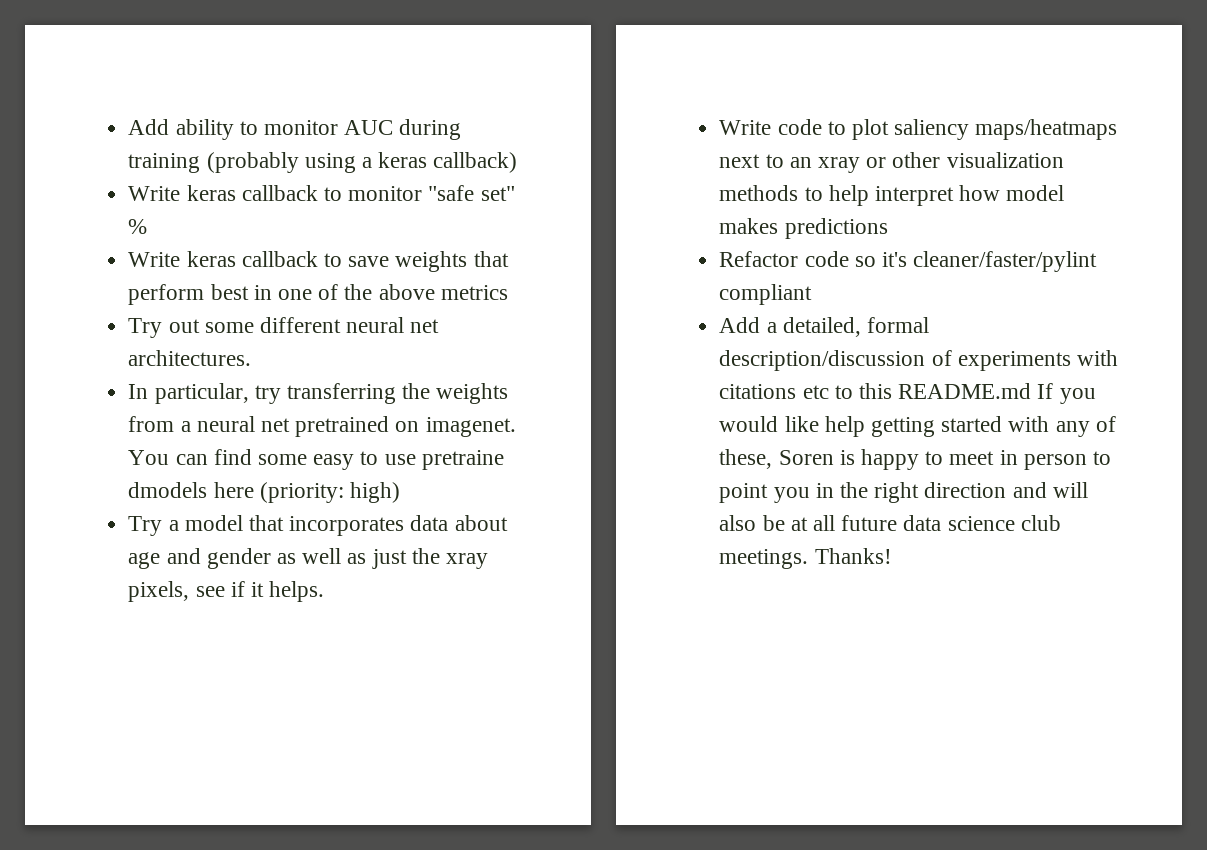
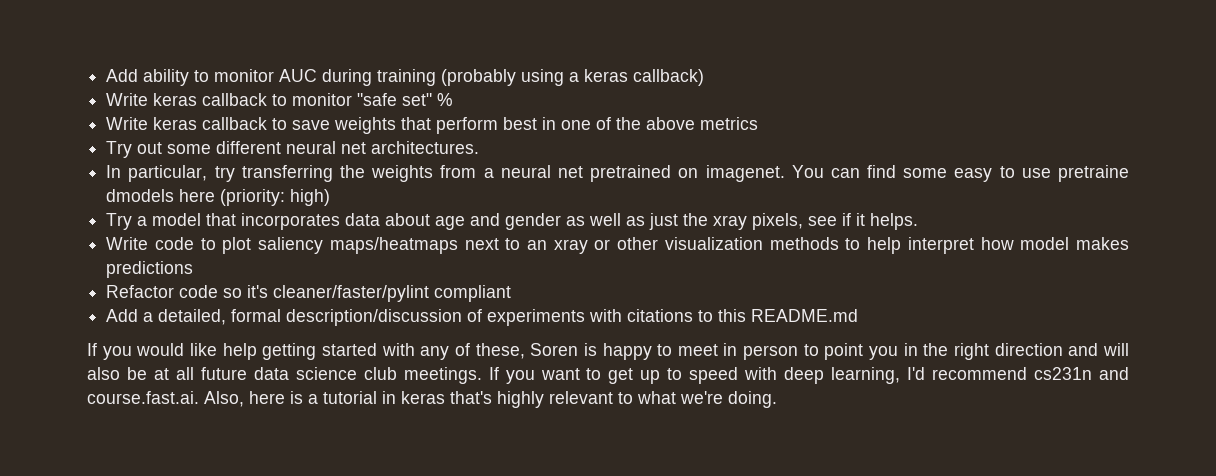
- Add a detailed, formal description/discussion of experiments with citations etc to this README.md If you would like help getting started with any of these, Soren is happy to meet in person to point you in the right direction and will also be at all future data science club meetings.
+ Add a detailed, formal description/discussion of experiments with citations to this README.md
+ If you would like help getting started with any of these, Soren is happy to meet in person to point you in the right direction and will also be at all future data science club meetings.
- Thanks!
+ If you want to get up to speed with deep learning, I'd recommend cs231n and course.fast.ai. Also, here is a tutorial in keras that's highly relevant to what we're doing.

